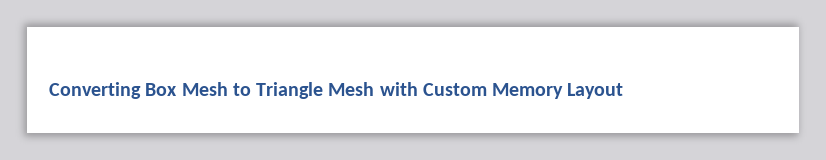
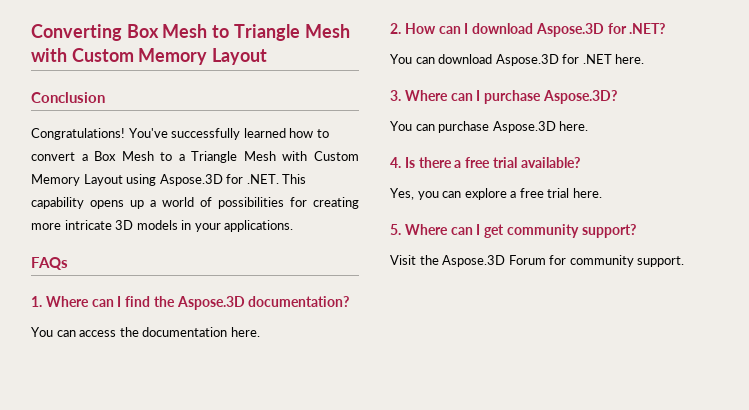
+ Conclusion
+ Congratulations! You've successfully learned how to convert a Box Mesh to a Triangle Mesh with Custom Memory Layout using Aspose.3D for .NET. This capability opens up a world of possibilities for creating more intricate 3D models in your applications.
+ FAQs
+ 1. Where can I find the Aspose.3D documentation?
+ You can access the documentation here.
+ 2. How can I download Aspose.3D for .NET?
+ You can download Aspose.3D for .NET here.
+ 3. Where can I purchase Aspose.3D?
+ You can purchase Aspose.3D here.
+ 4. Is there a free trial available?
+ Yes, you can explore a free trial here.
+ 5. Where can I get community support?
+ Visit the Aspose.3D Forum for community support.

